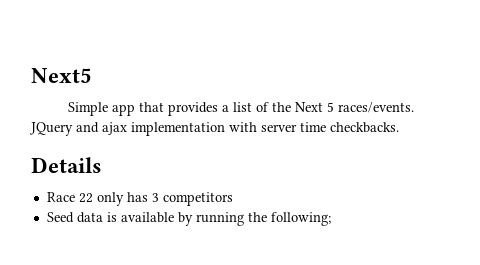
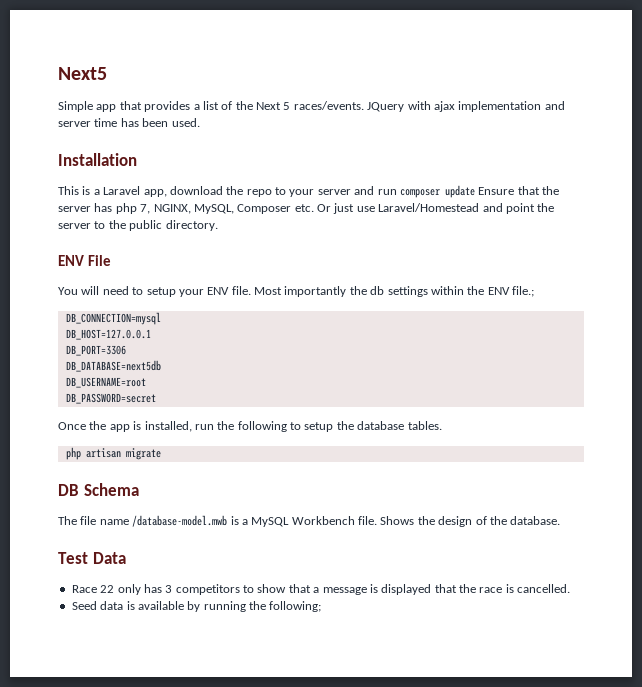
- JQuery and ajax implementation with server time checkbacks.
- Details
+ JQuery with ajax implementation and server time has been used.
+ Installation
+ This is a Laravel app, download the repo to your server and run composer update Ensure that the server has php 7, NGINX, MySQL, Composer etc. Or just use Laravel/Homestead and point the server to the public directory.
+ ENV File
+ You will need to setup your ENV file. Most importantly the db settings within the ENV file.;
+ DB_CONNECTION=mysql
+ DB_HOST=127.0.0.1
+ DB_PORT=3306
+ DB_DATABASE=next5db
+ DB_USERNAME=root
+ DB_PASSWORD=secret
+ Once the app is installed, run the following to setup the database tables.
+ php artisan migrate
+ DB Schema
+ The file name /database-model.mwb is a MySQL Workbench file. Shows the design of the database.
+ Test Data
- Race 22 only has 3 competitors
+ Race 22 only has 3 competitors to show that a message is displayed that the race is cancelled.

